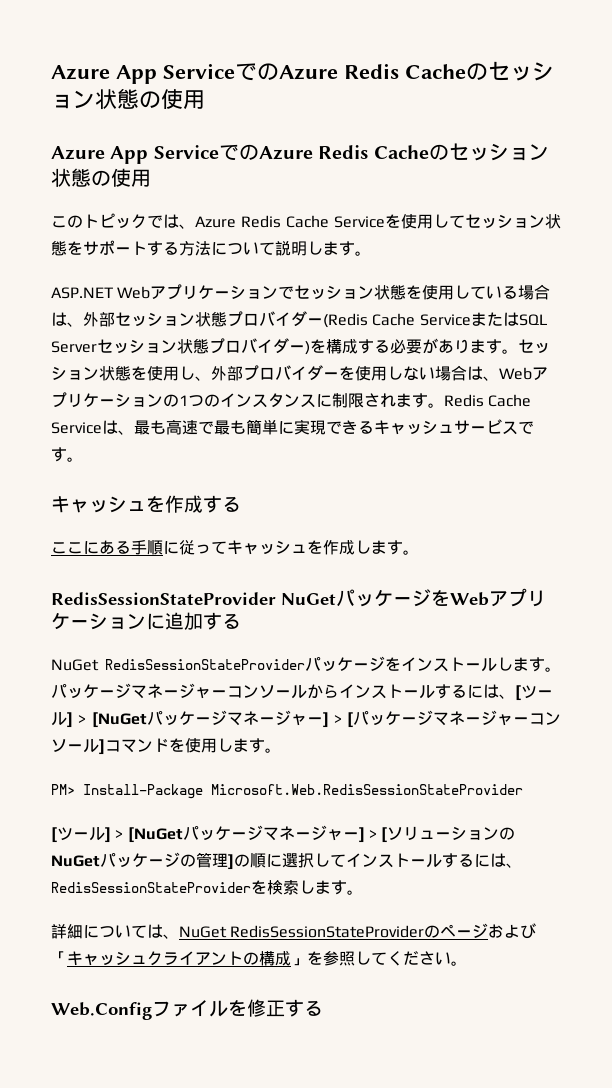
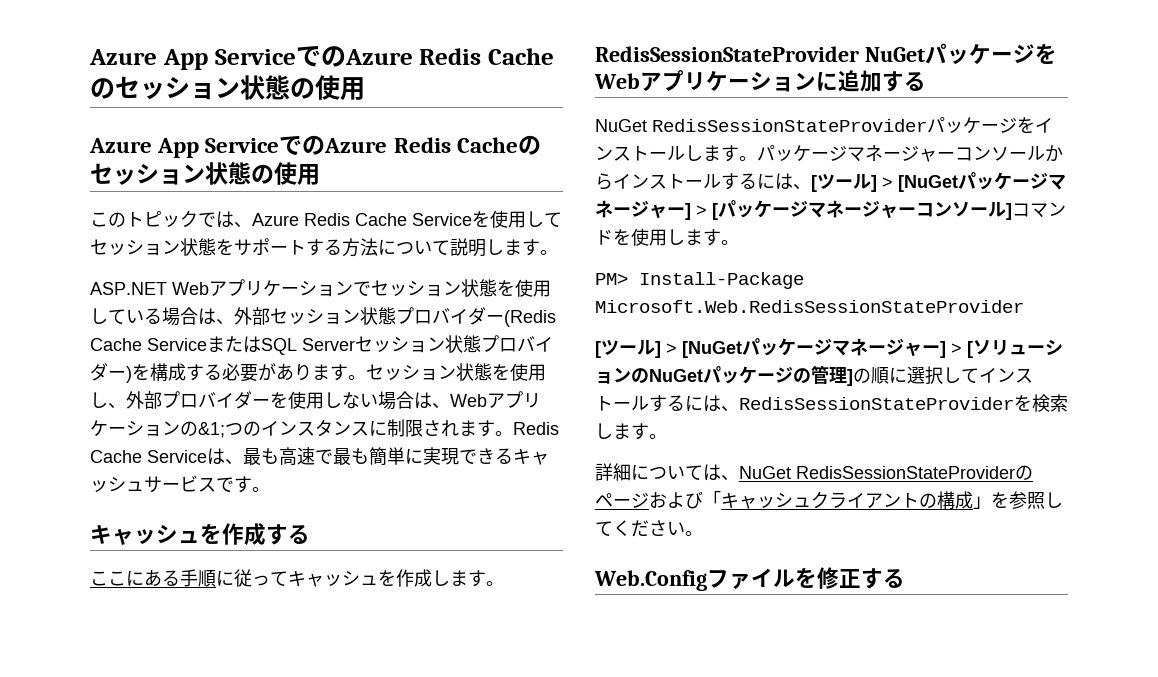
- セッション状態を使用し、外部プロバイダーを使用しない場合は、Webアプリケーションの1つのインスタンスに制限されます。
+ セッション状態を使用し、外部プロバイダーを使用しない場合は、Webアプリケーションの&1;つのインスタンスに制限されます。

